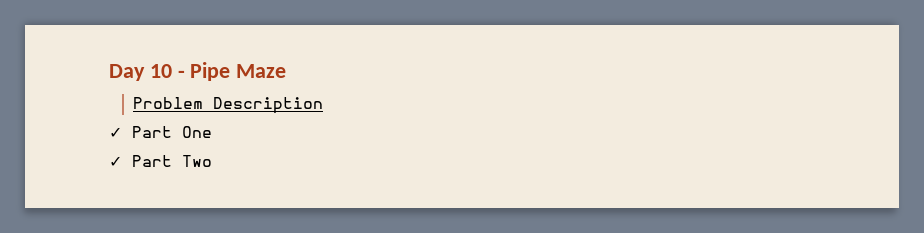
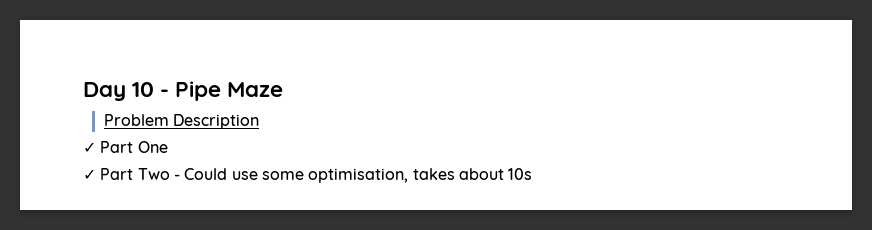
- ✓ Part Two
+ ✓ Part Two - Could use some optimisation, takes about 10s

